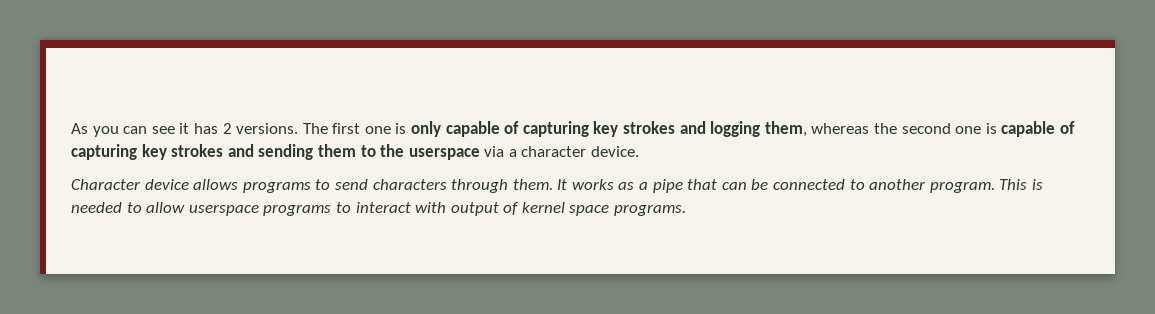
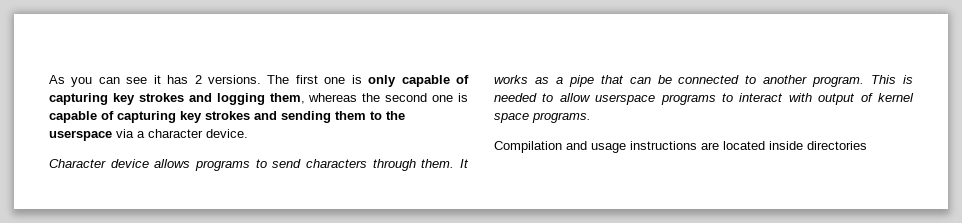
+ Compilation and usage instructions are located inside directories

